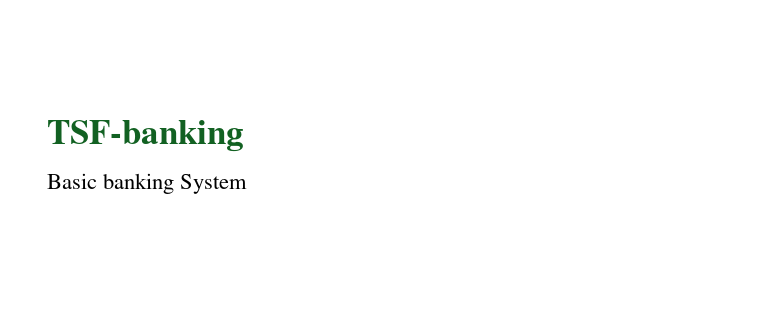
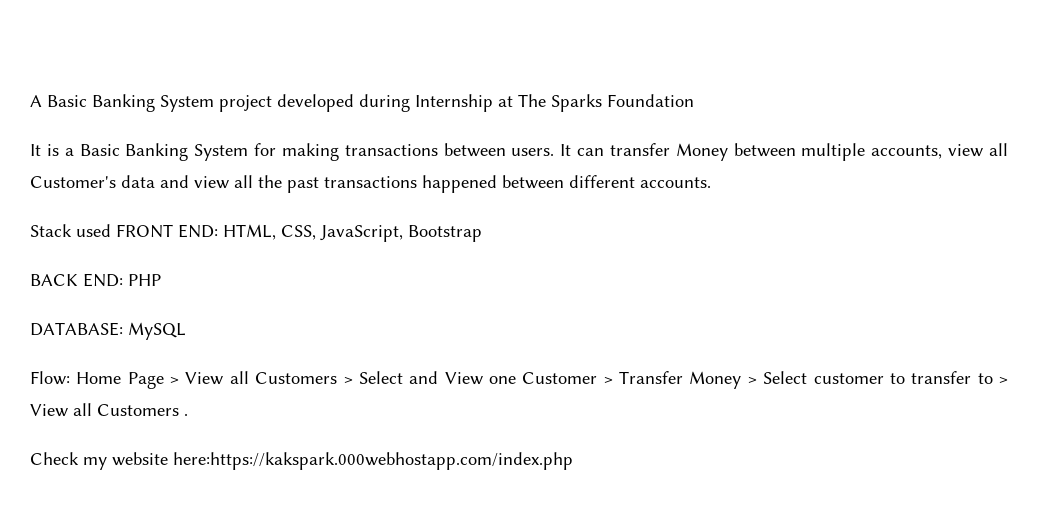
- TSF-banking
- Basic banking System
+ A Basic Banking System project developed during Internship at The Sparks Foundation
+ It is a Basic Banking System for making transactions between users. It can transfer Money between multiple accounts, view all Customer's data and view all the past transactions happened between different accounts.
+ Stack used FRONT END: HTML, CSS, JavaScript, Bootstrap
+ BACK END: PHP
+ DATABASE: MySQL
+ Flow: Home Page > View all Customers > Select and View one Customer > Transfer Money > Select customer to transfer to > View all Customers .
+ Check my website here:https://kakspark.000webhostapp.com/index.php

